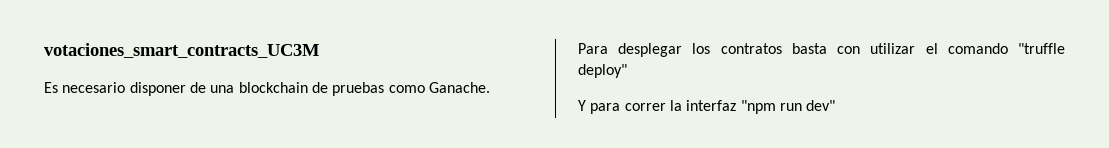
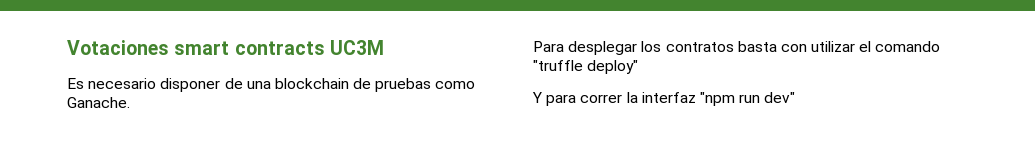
- votaciones_smart_contracts_UC3M
+ Votaciones smart contracts UC3M

